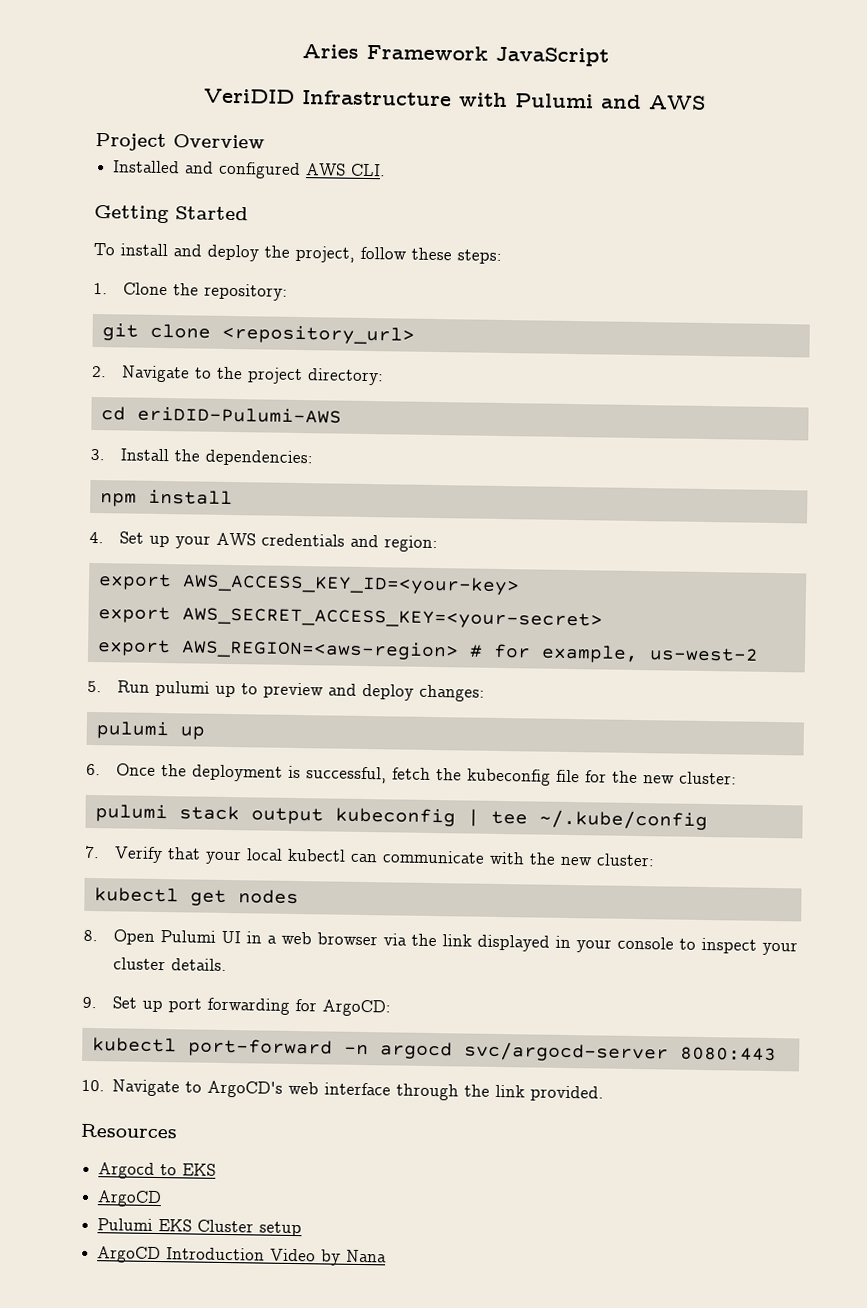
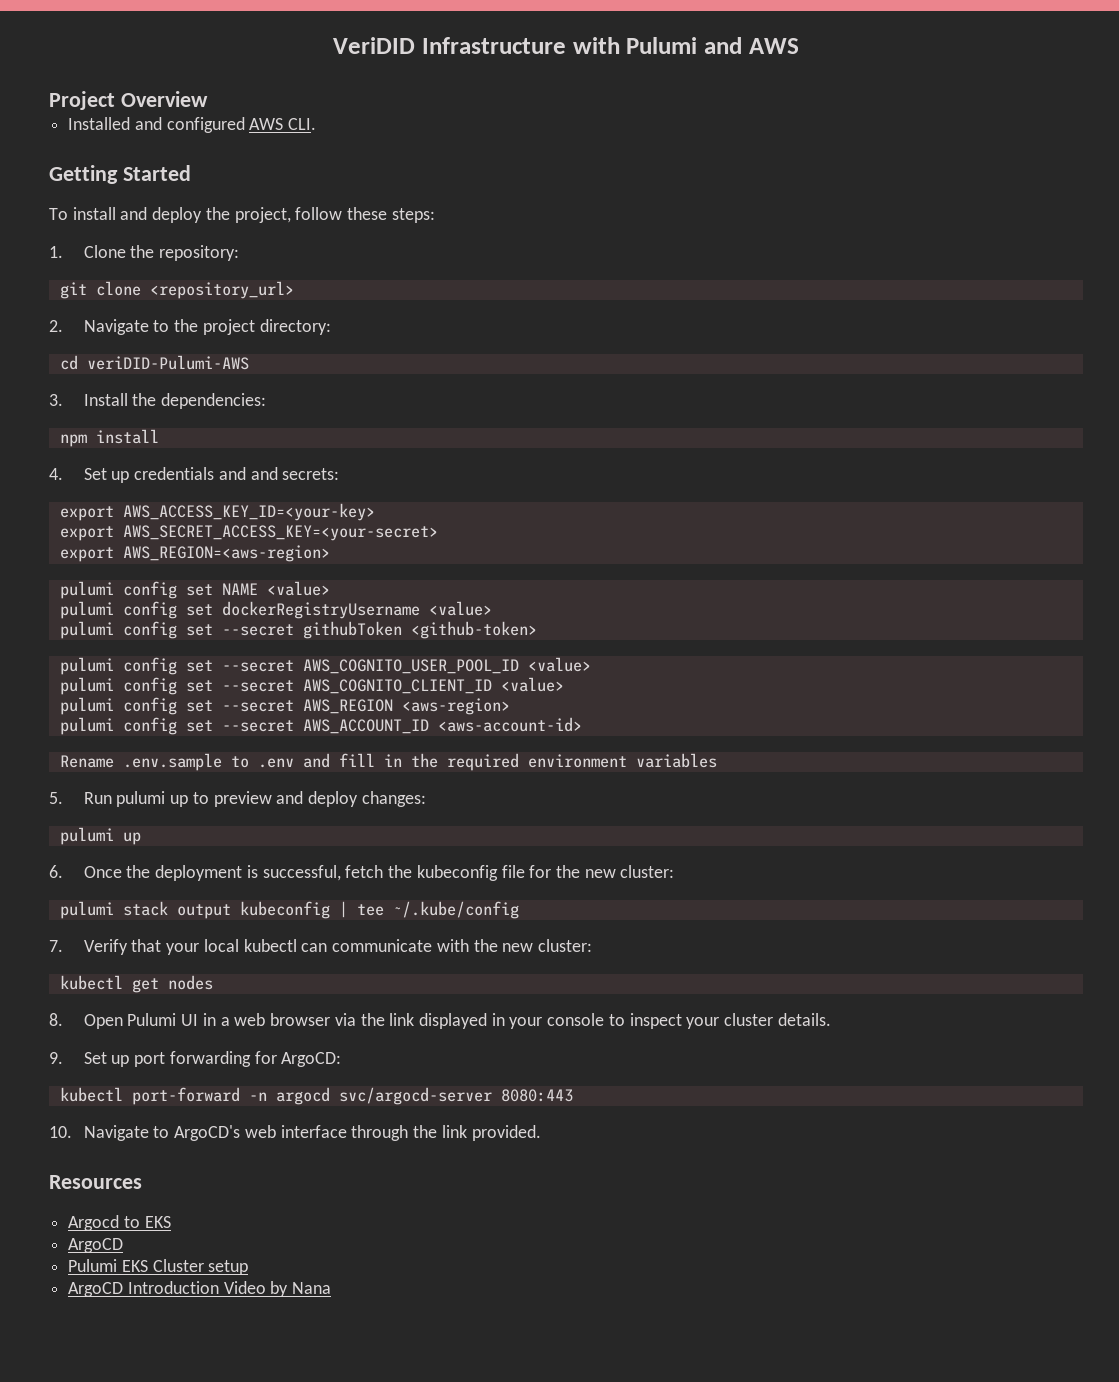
- Aries Framework JavaScript
- cd eriDID-Pulumi-AWS
+ cd veriDID-Pulumi-AWS
- 4. Set up your AWS credentials and region:
+ 4. Set up credentials and and secrets:
- export AWS_REGION=<aws-region> # for example, us-west-2
+ export AWS_REGION=<aws-region>
+ pulumi config set NAME <value>
+ pulumi config set dockerRegistryUsername <value>
+ pulumi config set --secret githubToken <github-token>
+ pulumi config set --secret AWS_COGNITO_USER_POOL_ID <value>
+ pulumi config set --secret AWS_COGNITO_CLIENT_ID <value>
+ pulumi config set --secret AWS_REGION <aws-region>
+ pulumi config set --secret AWS_ACCOUNT_ID <aws-account-id>
+ Rename .env.sample to .env and fill in the required environment variables

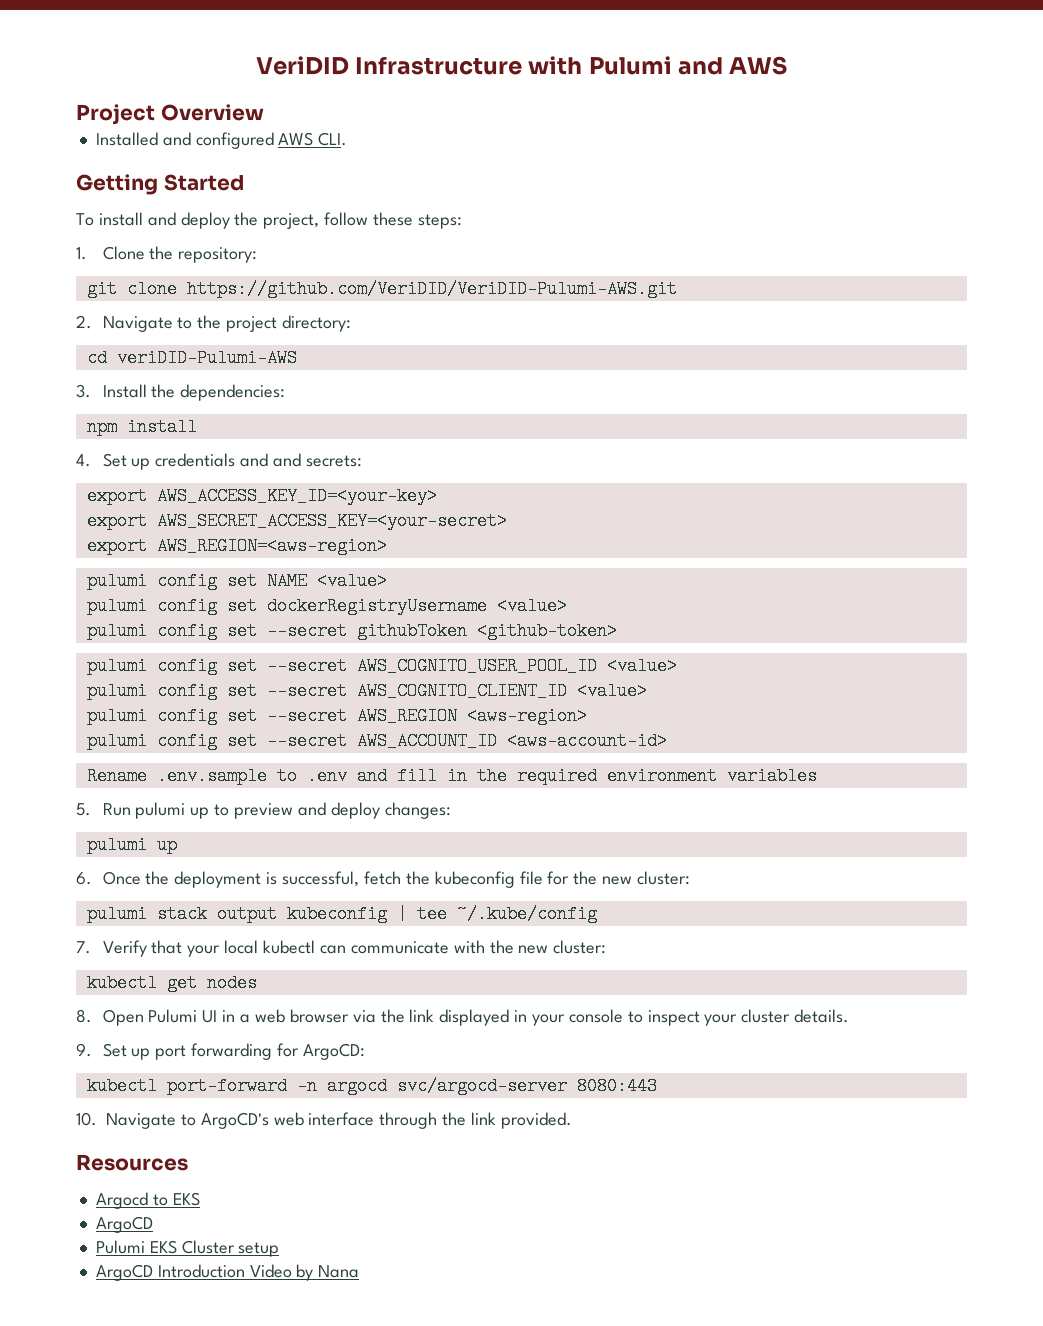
- git clone <repository_url>
+ git clone https://github.com/VeriDID/VeriDID-Pulumi-AWS.git

